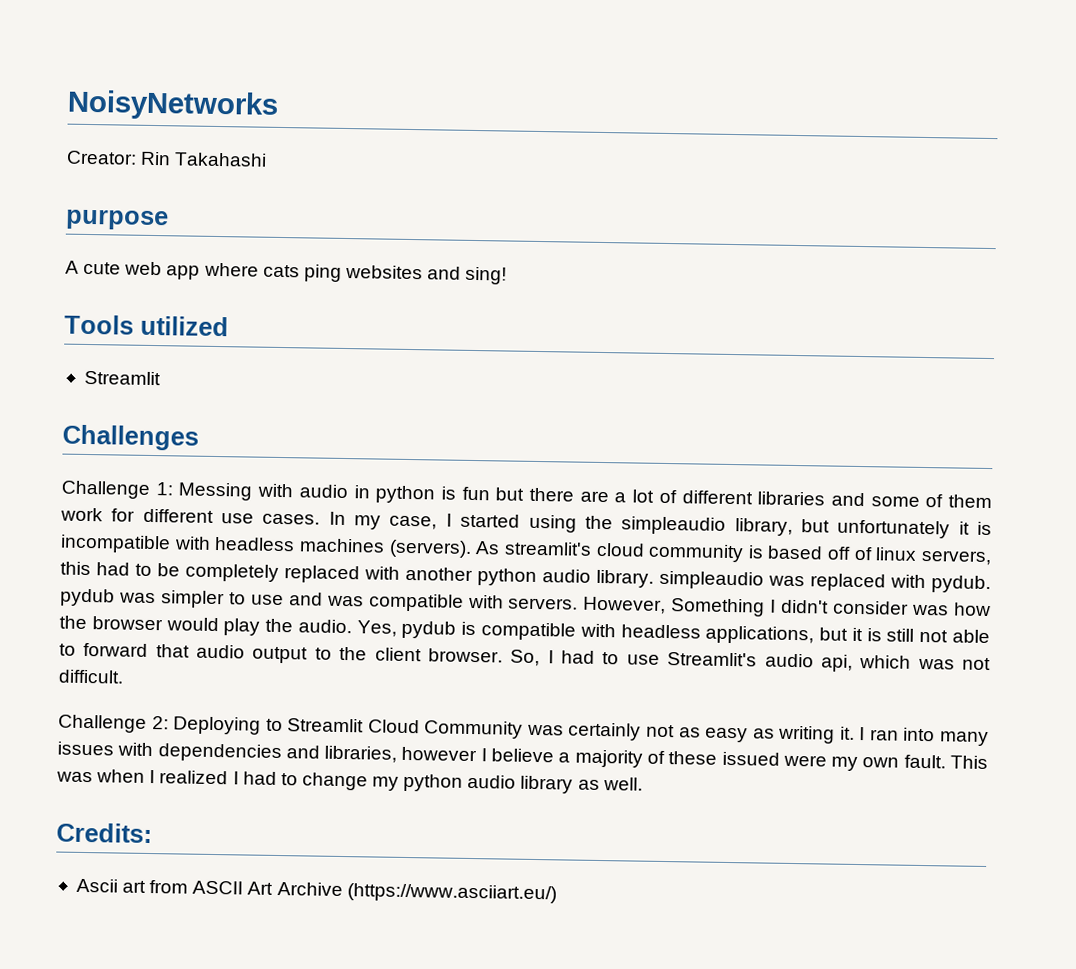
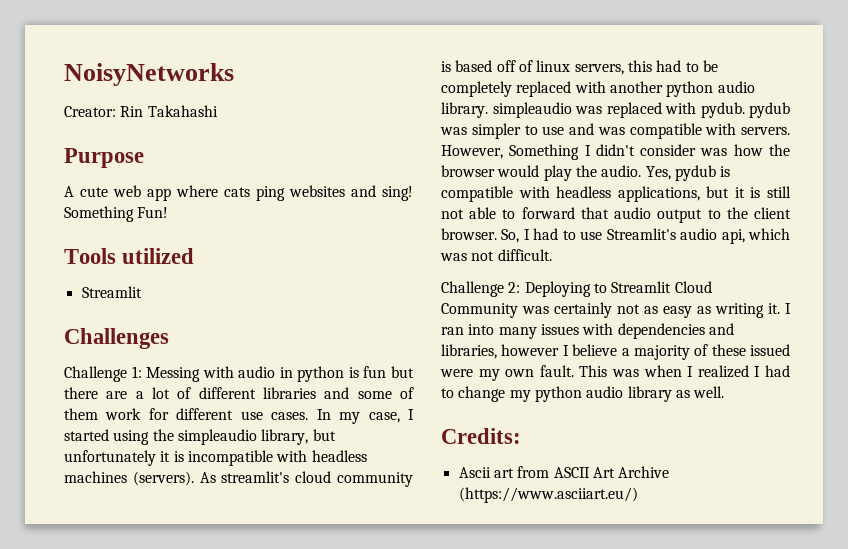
- purpose
+ Purpose
+ Something Fun!

